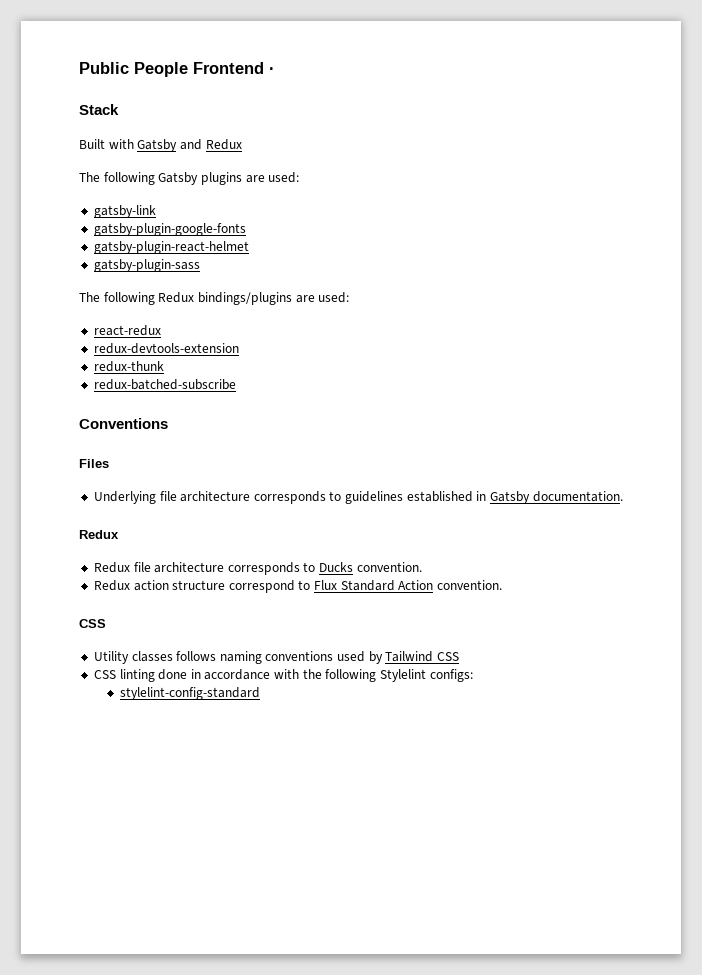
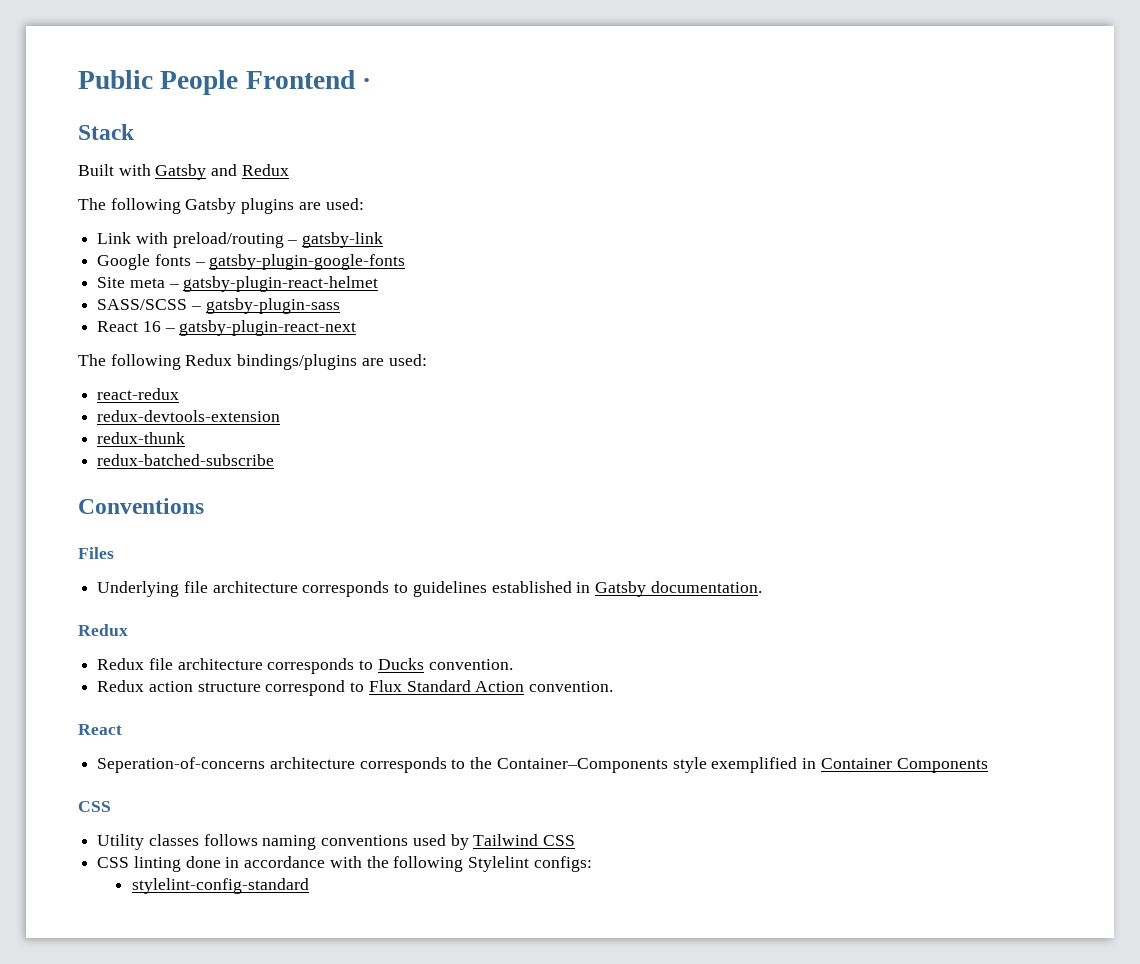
- gatsby-link
- gatsby-plugin-google-fonts
- gatsby-plugin-react-helmet
+ Link with preload/routing – gatsby-link
+ Google fonts – gatsby-plugin-google-fonts
+ Site meta – gatsby-plugin-react-helmet
- gatsby-plugin-sass
+ SASS/SCSS – gatsby-plugin-sass
+ React 16 – gatsby-plugin-react-next
  Redux action structure correspond to Flux Standard Action convention.
+ React
+ Seperation-of-concerns architecture corresponds to the Container–Components style exemplified in Container Components

